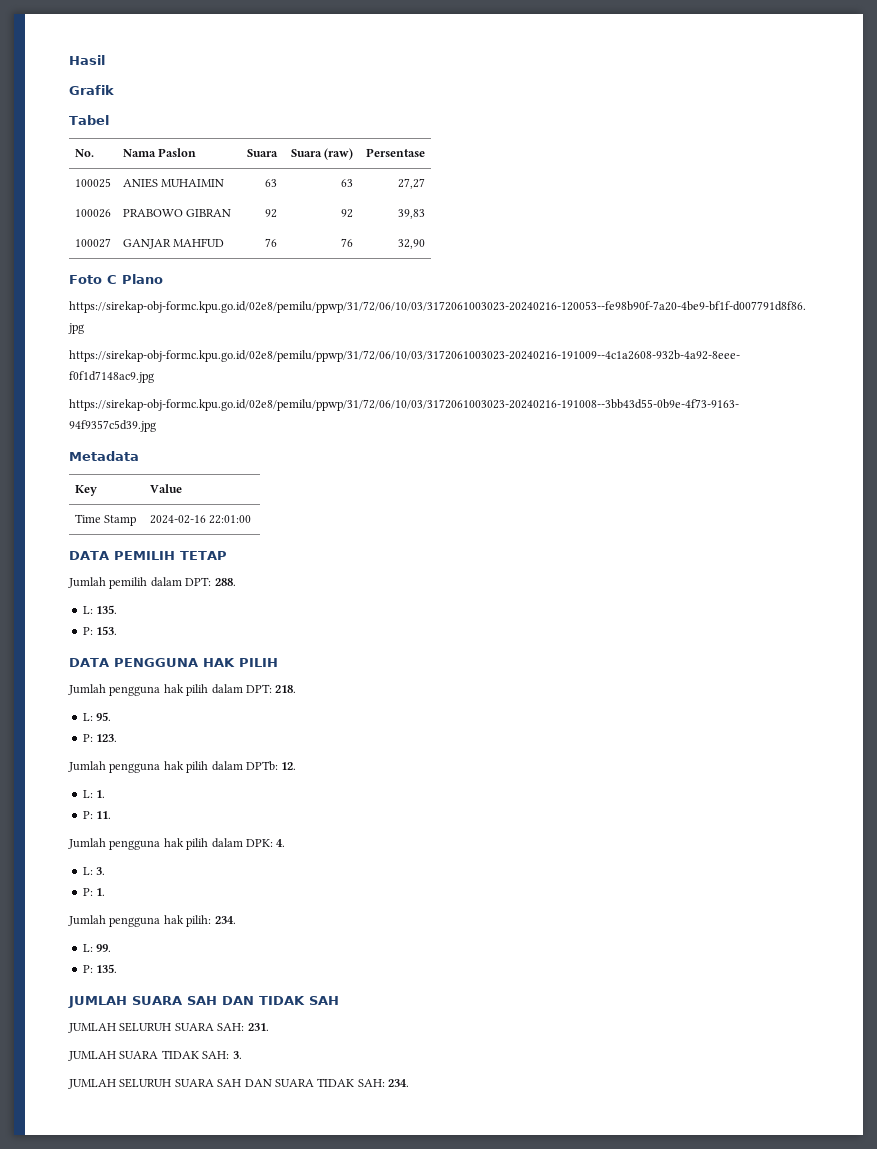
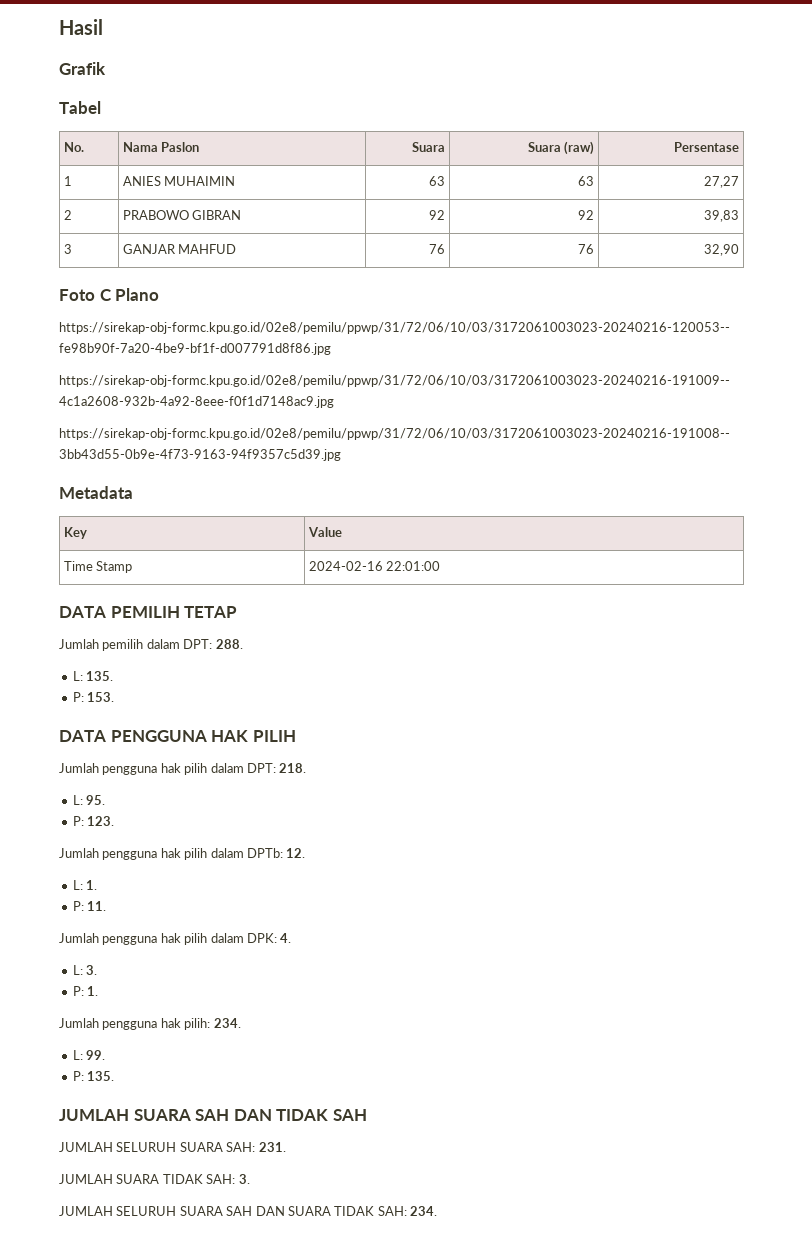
- 100025 | ANIES MUHAIMIN | 63 | 63 | 27,27
+ 1 | ANIES MUHAIMIN | 63 | 63 | 27,27
- 100026 | PRABOWO GIBRAN | 92 | 92 | 39,83
+ 2 | PRABOWO GIBRAN | 92 | 92 | 39,83
- 100027 | GANJAR MAHFUD | 76 | 76 | 32,90
+ 3 | GANJAR MAHFUD | 76 | 76 | 32,90

